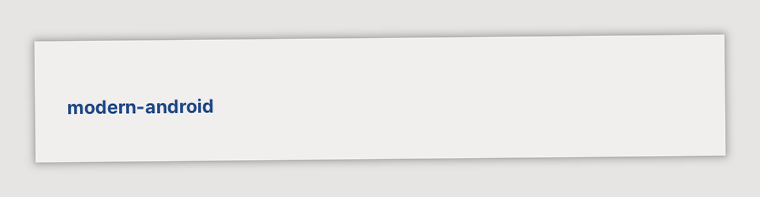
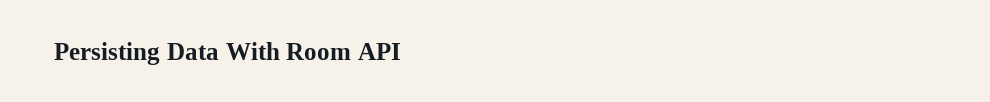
- modern-android
+ Persisting Data With Room API

